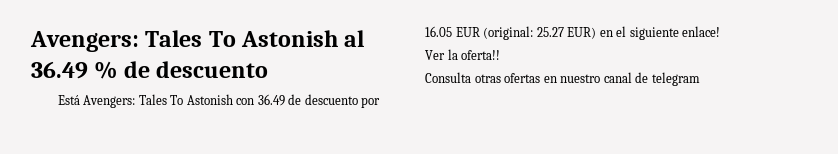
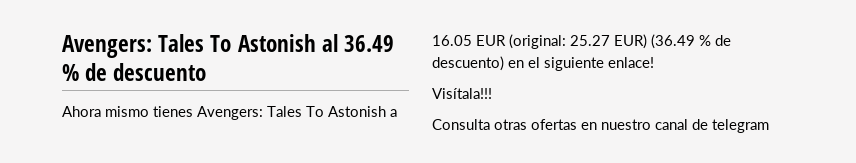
- Está Avengers: Tales To Astonish con 36.49 de descuento por 16.05 EUR (original: 25.27 EUR) en el siguiente enlace!
+ Ahora mismo tienes Avengers: Tales To Astonish a 16.05 EUR (original: 25.27 EUR) (36.49 % de descuento) en el siguiente enlace!
- Ver la oferta!!
+ Visítala!!!

